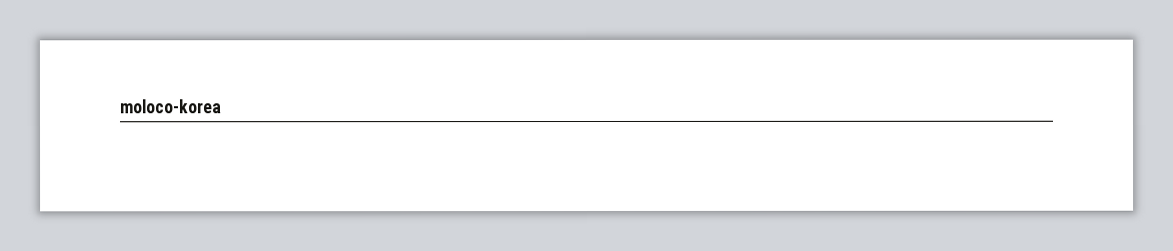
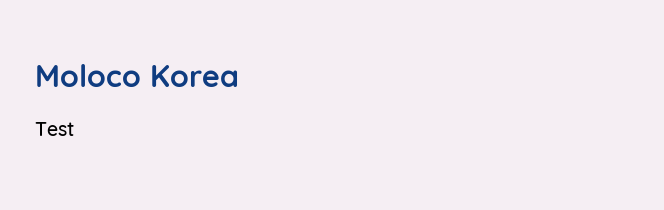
- moloco-korea
+ Moloco Korea
+ Test

